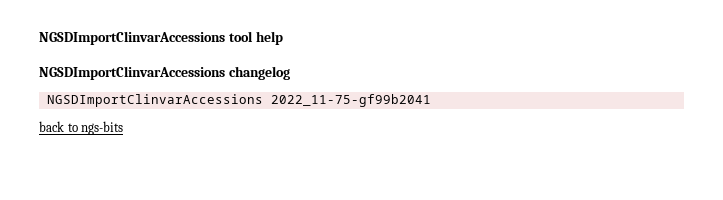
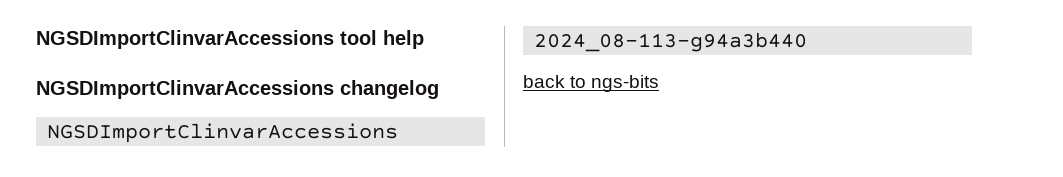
- NGSDImportClinvarAccessions 2022_11-75-gf99b2041
+ NGSDImportClinvarAccessions 2024_08-113-g94a3b440

